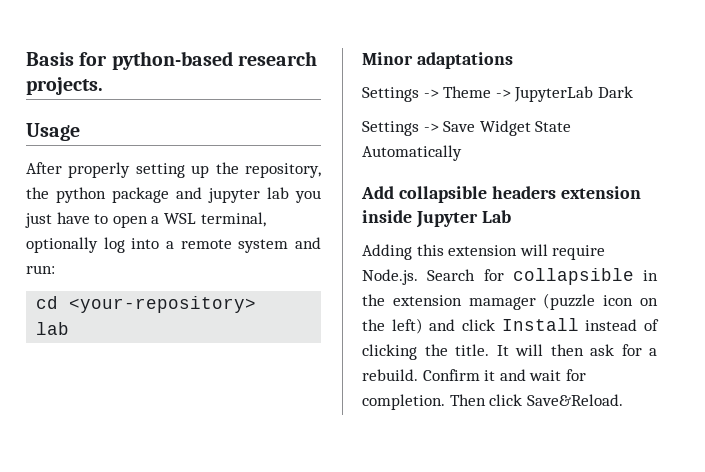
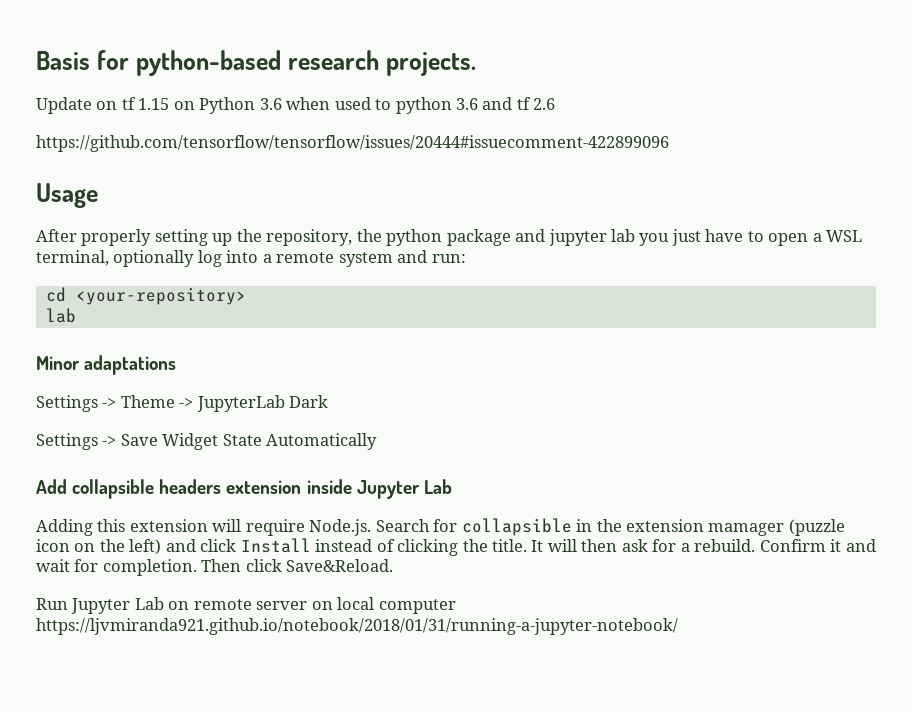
+ Update on tf 1.15 on Python 3.6 when used to python 3.6 and tf 2.6
+ https://github.com/tensorflow/tensorflow/issues/20444#issuecomment-422899096
+ Run Jupyter Lab on remote server on local computer https://ljvmiranda921.github.io/notebook/2018/01/31/running-a-jupyter-notebook/

